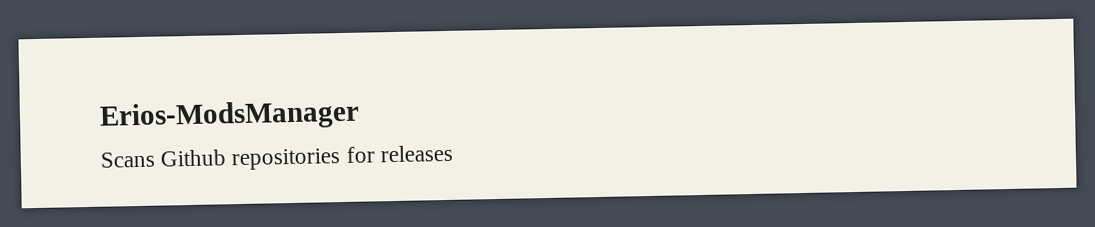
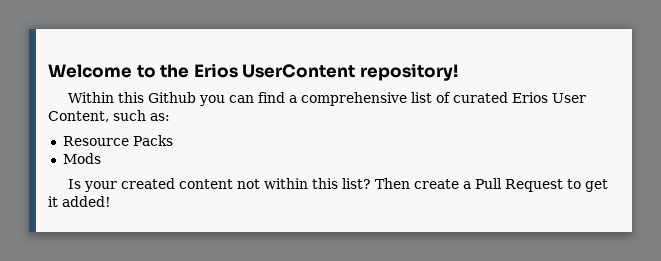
- Erios-ModsManager
- Scans Github repositories for releases
+ Welcome to the Erios UserContent repository!
+ Within this Github you can find a comprehensive list of curated Erios User Content, such as:
+ Resource Packs
+ Mods
+ Is your created content not within this list? Then create a Pull Request to get it added!

